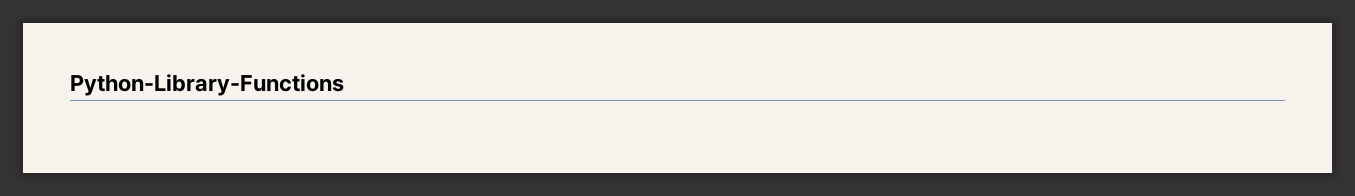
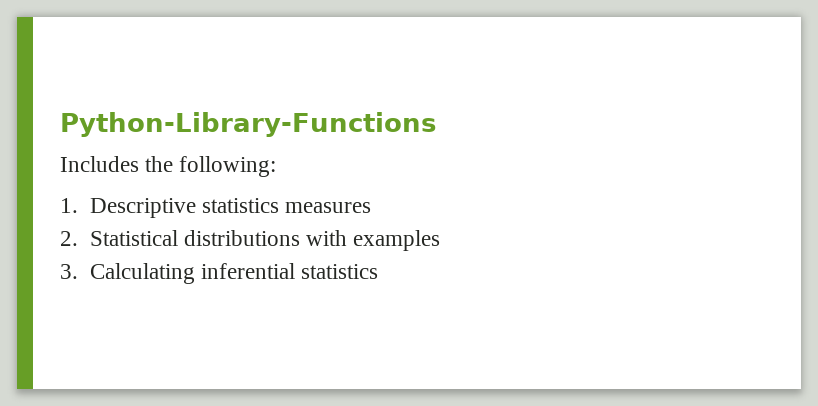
+ Includes the following:
+ 1. Descriptive statistics measures
+ 2. Statistical distributions with examples
+ 3. Calculating inferential statistics

